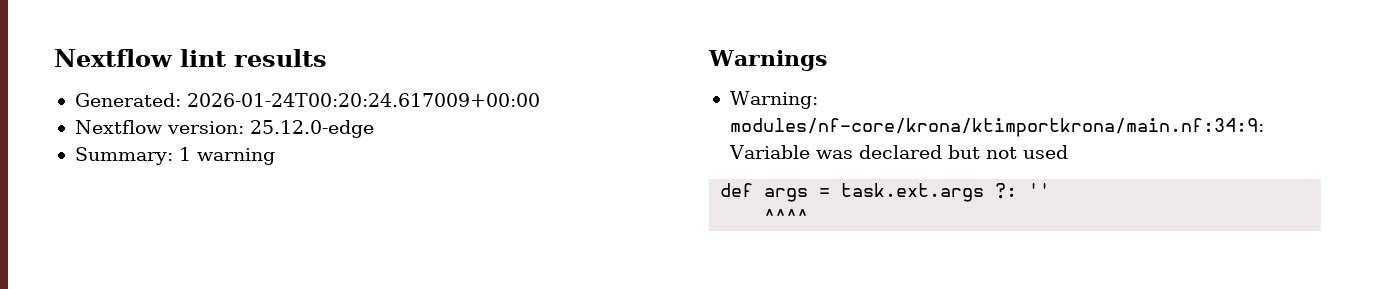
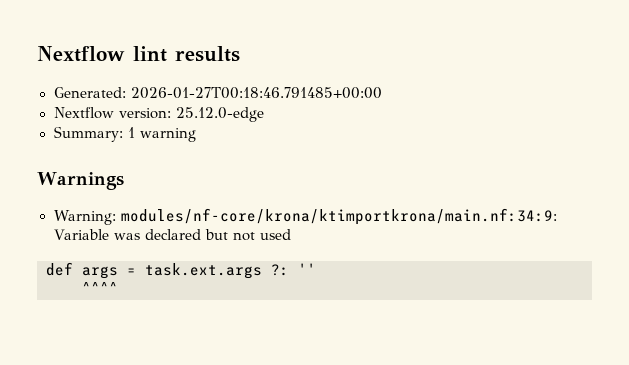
- Generated: 2026-01-24T00:20:24.617009+00:00
+ Generated: 2026-01-27T00:18:46.791485+00:00

